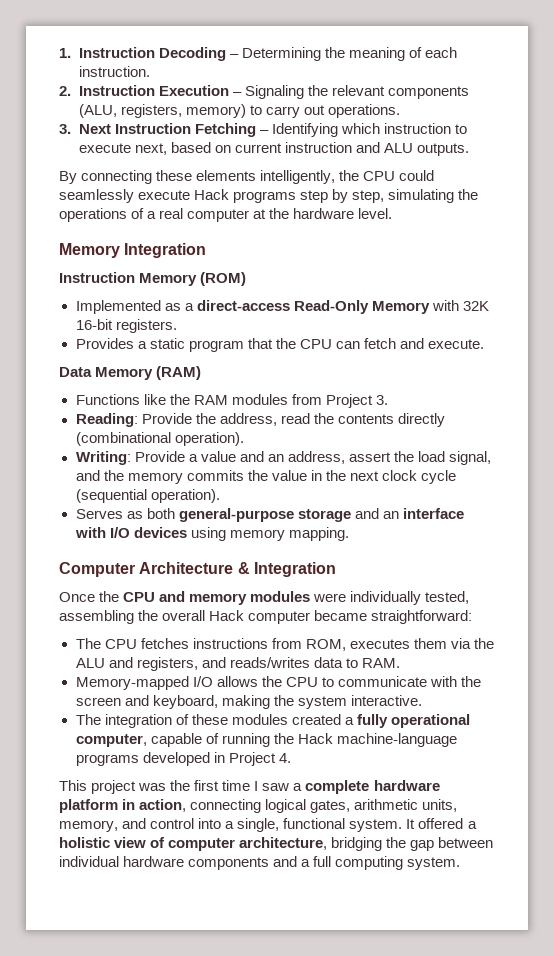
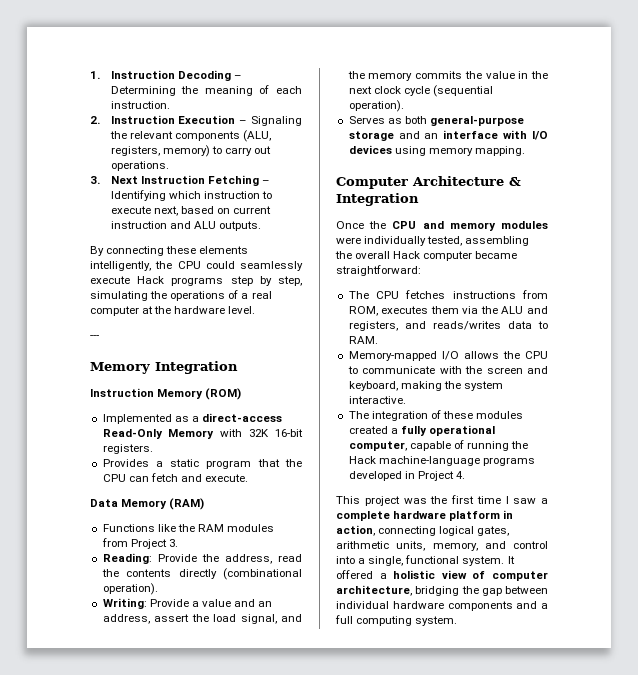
+ ---

